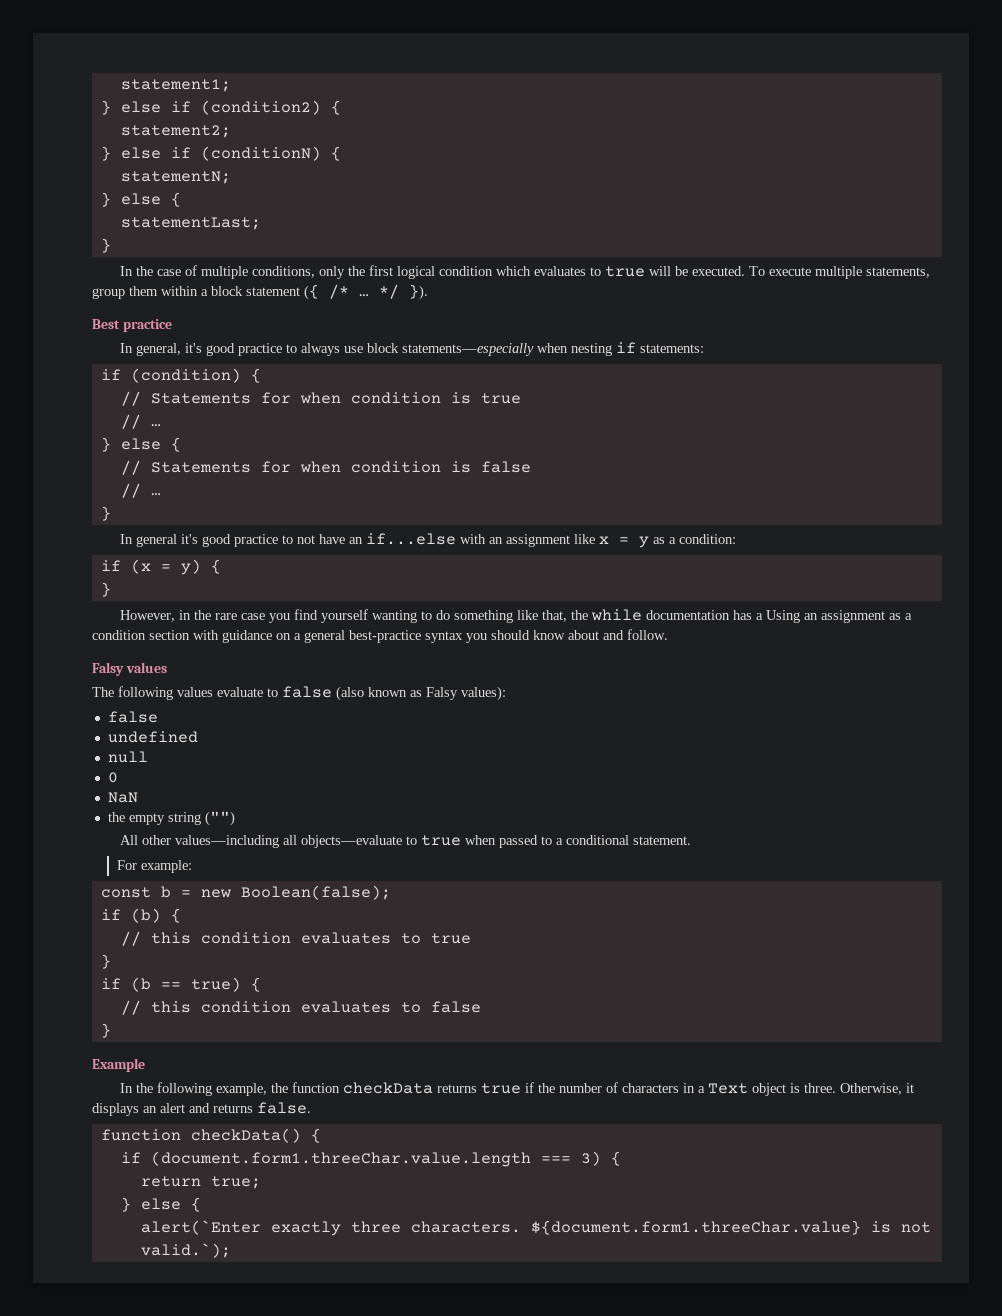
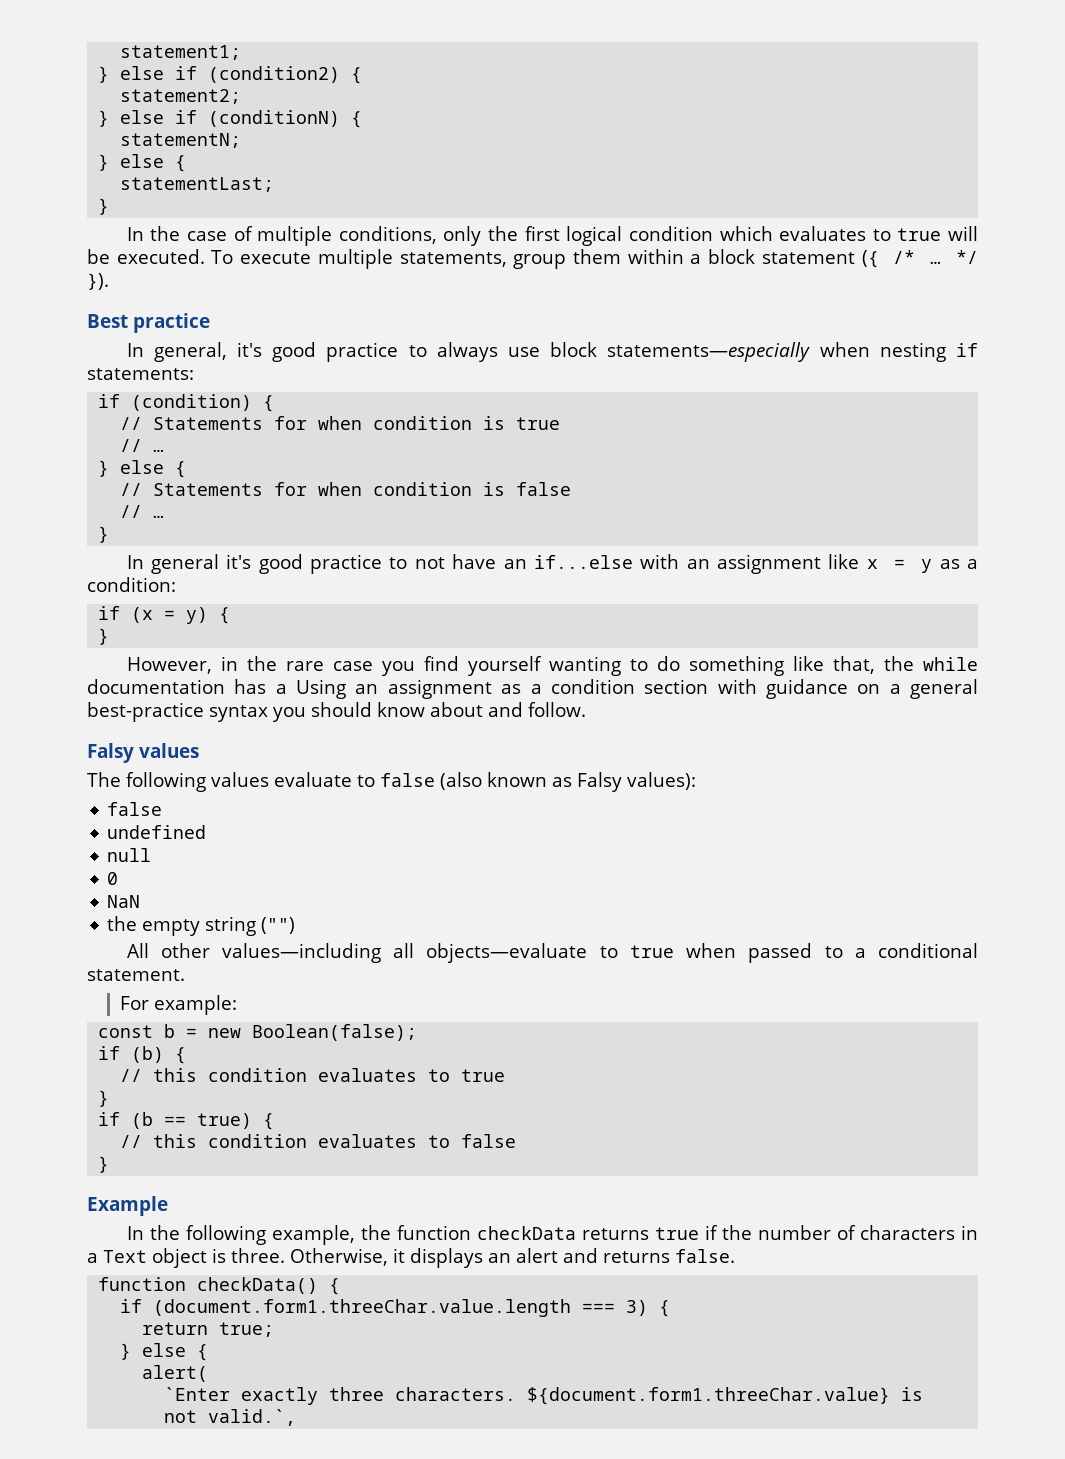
- alert(`Enter exactly three characters.
+ alert(
+ `Enter exactly three characters.
- ${document.form1.threeChar.value} is not valid.`);
+ ${document.form1.threeChar.value} is not valid.`,

